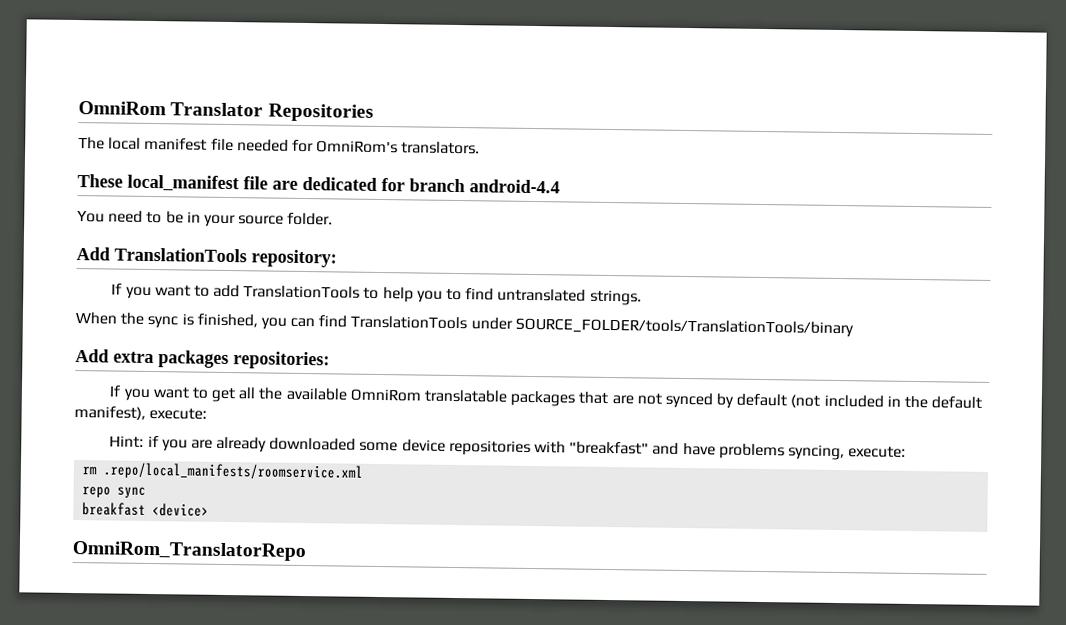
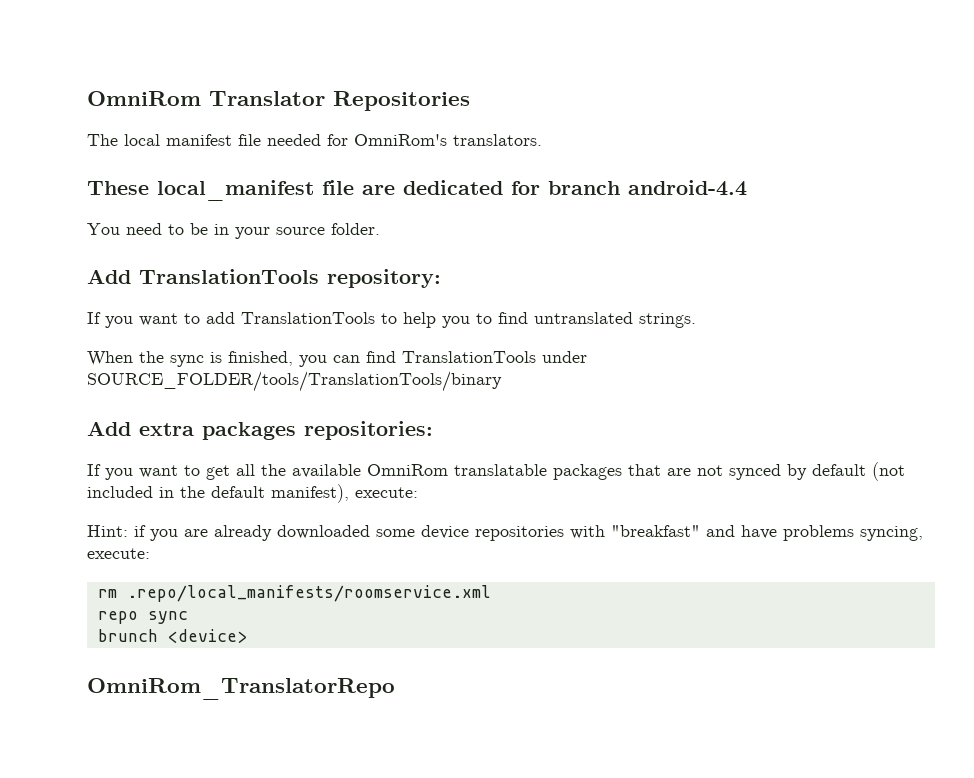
- breakfast <device>
+ brunch <device>

